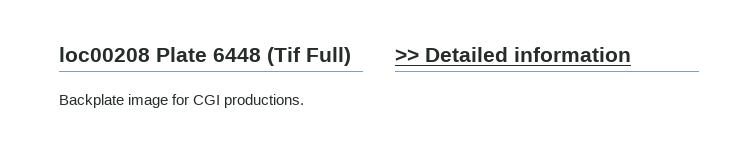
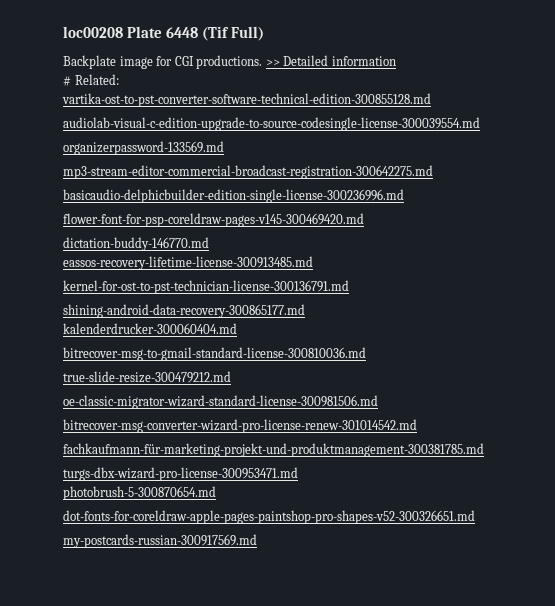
- Backplate image for CGI productions.
- >> Detailed information
+ Backplate image for CGI productions. >> Detailed information
+ # Related:
+ vartika-ost-to-pst-converter-software-technical-edition-300855128.md
+ audiolab-visual-c-edition-upgrade-to-source-codesingle-license-300039554.md
+ organizerpassword-133569.md
+ mp3-stream-editor-commercial-broadcast-registration-300642275.md
+ basicaudio-delphicbuilder-edition-single-license-300236996.md
+ flower-font-for-psp-coreldraw-pages-v145-300469420.md
+ dictation-buddy-146770.md
+ eassos-recovery-lifetime-license-300913485.md
+ kernel-for-ost-to-pst-technician-license-300136791.md
+ shining-android-data-recovery-300865177.md
+ kalenderdrucker-300060404.md
+ bitrecover-msg-to-gmail-standard-license-300810036.md
+ true-slide-resize-300479212.md
+ oe-classic-migrator-wizard-standard-license-300981506.md
+ bitrecover-msg-converter-wizard-pro-license-renew-301014542.md
+ fachkaufmann-für-marketing-projekt-und-produktmanagement-300381785.md
+ turgs-dbx-wizard-pro-license-300953471.md
+ photobrush-5-300870654.md
+ dot-fonts-for-coreldraw-apple-pages-paintshop-pro-shapes-v52-300326651.md
+ my-postcards-russian-300917569.md

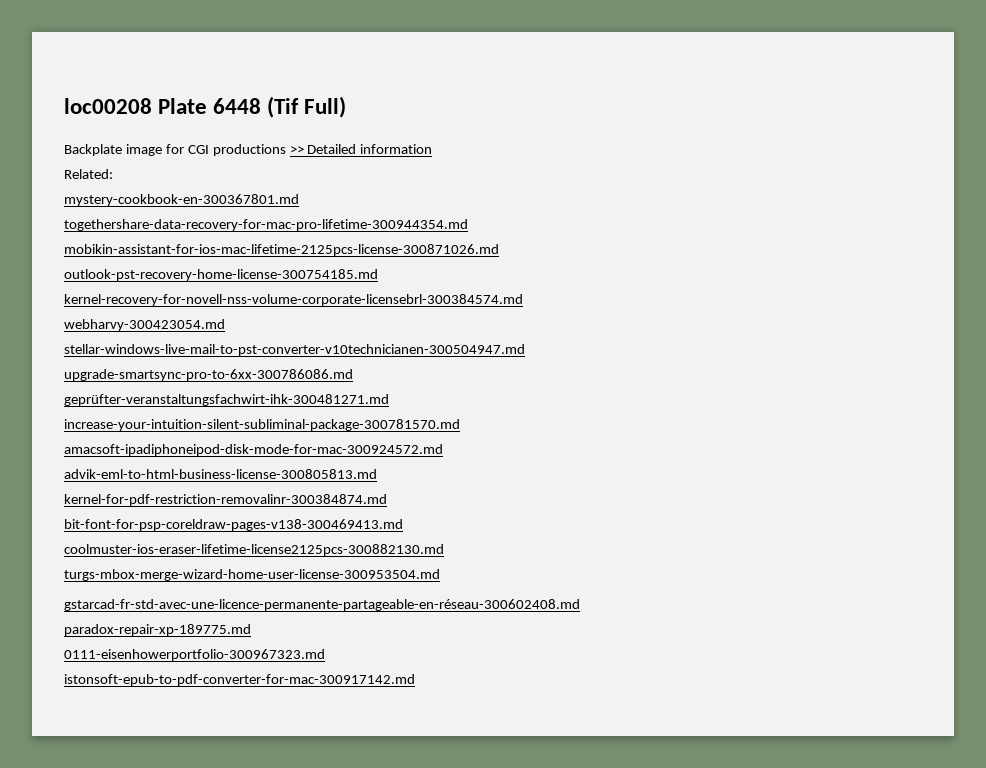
- Backplate image for CGI productions. >> Detailed information
+ Backplate image for CGI productions >> Detailed information
- # Related:
+ Related:
- vartika-ost-to-pst-converter-software-technical-edition-300855128.md
- audiolab-visual-c-edition-upgrade-to-source-codesingle-license-300039554.md
- organizerpassword-133569.md
- mp3-stream-editor-commercial-broadcast-registration-300642275.md
- basicaudio-delphicbuilder-edition-single-license-300236996.md
- flower-font-for-psp-coreldraw-pages-v145-300469420.md
- dictation-buddy-146770.md
- eassos-recovery-lifetime-license-300913485.md
- kernel-for-ost-to-pst-technician-license-300136791.md
- shining-android-data-recovery-300865177.md
- kalenderdrucker-300060404.md
- bitrecover-msg-to-gmail-standard-license-300810036.md
- true-slide-resize-300479212.md
- oe-classic-migrator-wizard-standard-license-300981506.md
- bitrecover-msg-converter-wizard-pro-license-renew-301014542.md
- fachkaufmann-für-marketing-projekt-und-produktmanagement-300381785.md
- turgs-dbx-wizard-pro-license-300953471.md
- photobrush-5-300870654.md
- dot-fonts-for-coreldraw-apple-pages-paintshop-pro-shapes-v52-300326651.md
- my-postcards-russian-300917569.md
+ mystery-cookbook-en-300367801.md
+ togethershare-data-recovery-for-mac-pro-lifetime-300944354.md
+ mobikin-assistant-for-ios-mac-lifetime-2125pcs-license-300871026.md
+ outlook-pst-recovery-home-license-300754185.md
+ kernel-recovery-for-novell-nss-volume-corporate-licensebrl-300384574.md
+ webharvy-300423054.md
+ stellar-windows-live-mail-to-pst-converter-v10technicianen-300504947.md
+ upgrade-smartsync-pro-to-6xx-300786086.md
+ geprüfter-veranstaltungsfachwirt-ihk-300481271.md
+ increase-your-intuition-silent-subliminal-package-300781570.md
+ amacsoft-ipadiphoneipod-disk-mode-for-mac-300924572.md
+ advik-eml-to-html-business-license-300805813.md
+ kernel-for-pdf-restriction-removalinr-300384874.md
+ bit-font-for-psp-coreldraw-pages-v138-300469413.md
+ coolmuster-ios-eraser-lifetime-license2125pcs-300882130.md
+ turgs-mbox-merge-wizard-home-user-license-300953504.md
+ gstarcad-fr-std-avec-une-licence-permanente-partageable-en-réseau-300602408.md
+ paradox-repair-xp-189775.md
+ 0111-eisenhowerportfolio-300967323.md
+ istonsoft-epub-to-pdf-converter-for-mac-300917142.md

